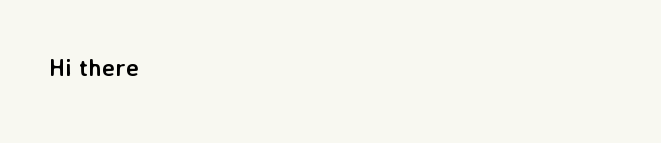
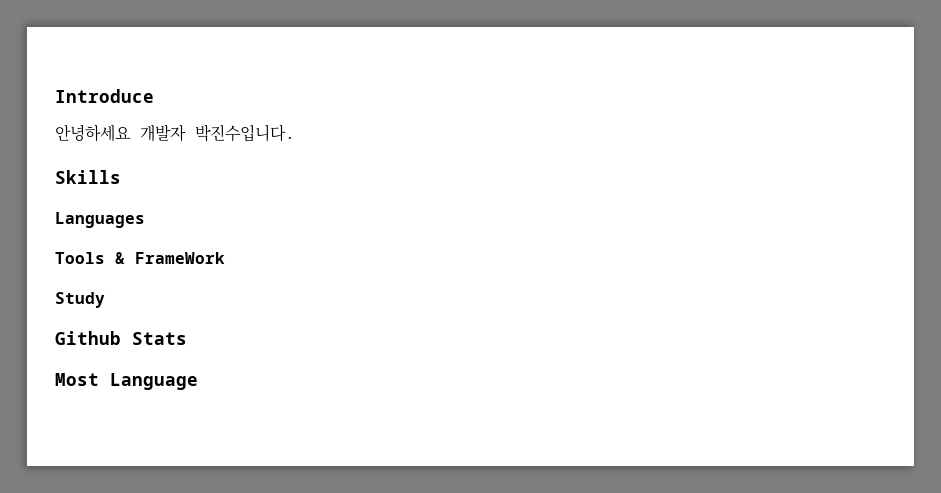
- Hi there
+ Introduce
+ 안녕하세요 개발자 박진수입니다.
+ Skills
+ Languages
+ Tools & FrameWork
+ Study
+ Github Stats
+ Most Language

